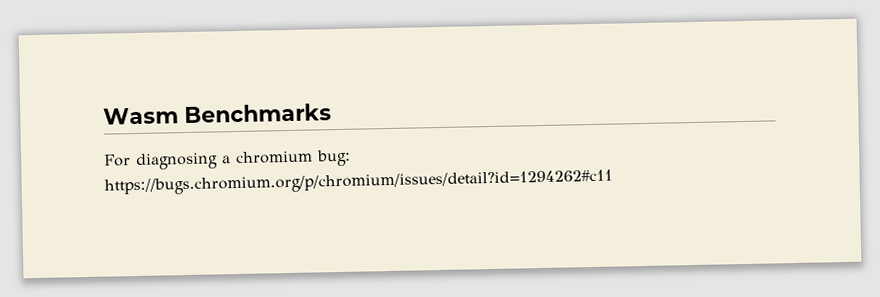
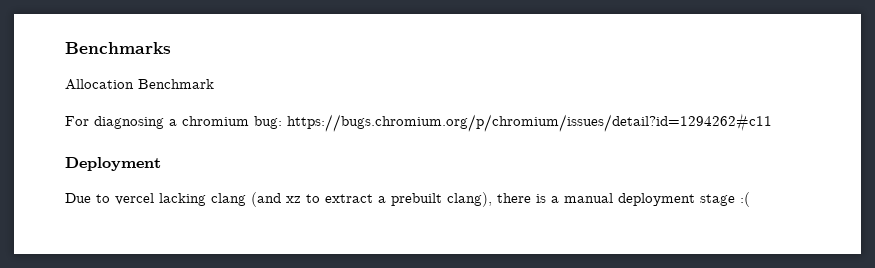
- Wasm Benchmarks
+ Benchmarks
+ Allocation Benchmark
+ Deployment
+ Due to vercel lacking clang (and xz to extract a prebuilt clang), there is a manual deployment stage :(

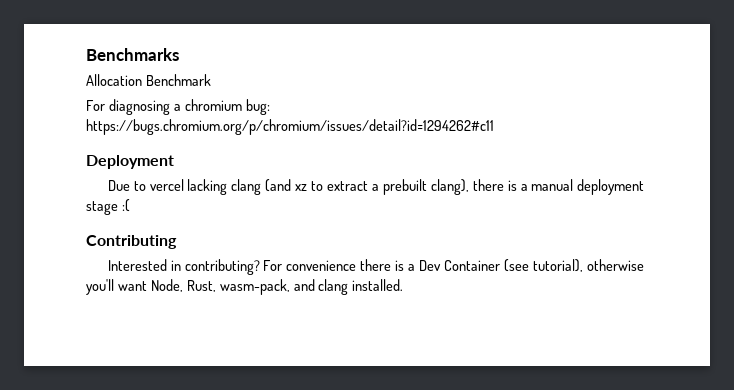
+ Contributing
+ Interested in contributing? For convenience there is a Dev Container (see tutorial), otherwise you'll want Node, Rust, wasm-pack, and clang installed.

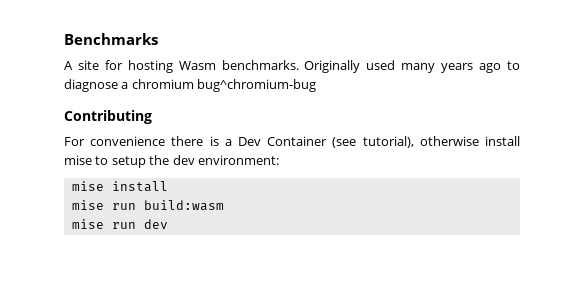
- Allocation Benchmark
- For diagnosing a chromium bug: https://bugs.chromium.org/p/chromium/issues/detail?id=1294262#c11
- Deployment
- Due to vercel lacking clang (and xz to extract a prebuilt clang), there is a manual deployment stage :(
+ A site for hosting Wasm benchmarks. Originally used many years ago to diagnose a chromium bug^chromium-bug
  Contributing
- Interested in contributing? For convenience there is a Dev Container (see tutorial), otherwise you'll want Node, Rust, wasm-pack, and clang installed.
+ For convenience there is a Dev Container (see tutorial), otherwise install mise to setup the dev environment:
+ mise install
+ mise run build:wasm
+ mise run dev

